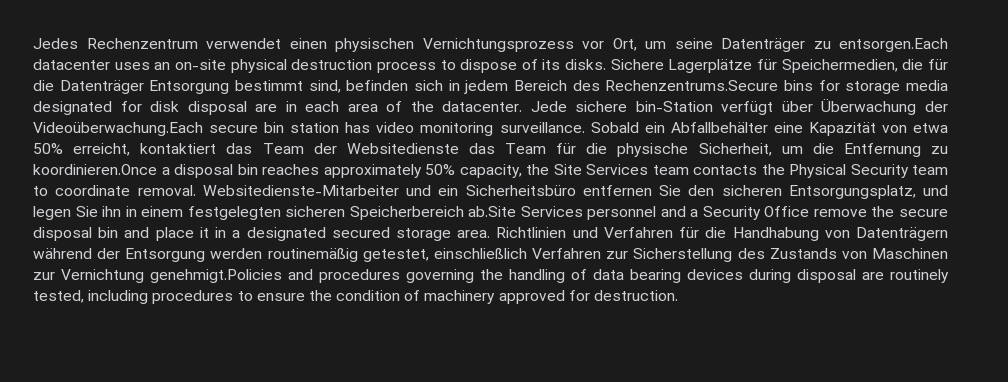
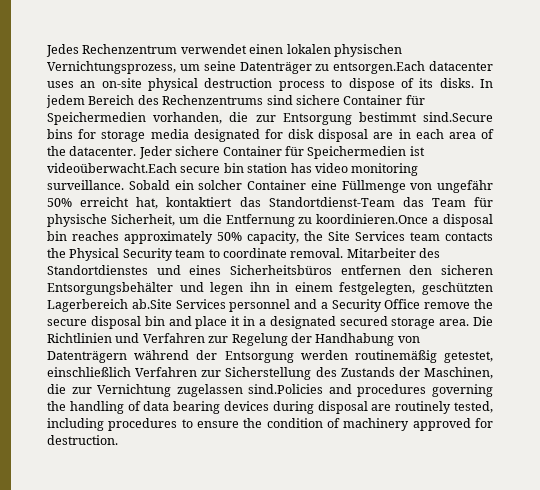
- Jedes Rechenzentrum verwendet einen physischen Vernichtungsprozess vor Ort, um seine Datenträger zu entsorgen.Each datacenter uses an on-site physical destruction process to dispose of its disks.
+ Jedes Rechenzentrum verwendet einen lokalen physischen Vernichtungsprozess, um seine Datenträger zu entsorgen.Each datacenter uses an on-site physical destruction process to dispose of its disks.
- Sichere Lagerplätze für Speichermedien, die für die Datenträger Entsorgung bestimmt sind, befinden sich in jedem Bereich des Rechenzentrums.Secure bins for storage media designated for disk disposal are in each area of the datacenter.
+ In jedem Bereich des Rechenzentrums sind sichere Container für Speichermedien vorhanden, die zur Entsorgung bestimmt sind.Secure bins for storage media designated for disk disposal are in each area of the datacenter.
- Jede sichere bin-Station verfügt über Überwachung der Videoüberwachung.Each secure bin station has video monitoring surveillance.
+ Jeder sichere Container für Speichermedien ist videoüberwacht.Each secure bin station has video monitoring surveillance.
- Sobald ein Abfallbehälter eine Kapazität von etwa 50% erreicht, kontaktiert das Team der Websitedienste das Team für die physische Sicherheit, um die Entfernung zu koordinieren.Once a disposal bin reaches approximately 50% capacity, the Site Services team contacts the Physical Security team to coordinate removal.
+ Sobald ein solcher Container eine Füllmenge von ungefähr 50% erreicht hat, kontaktiert das Standortdienst-Team das Team für physische Sicherheit, um die Entfernung zu koordinieren.Once a disposal bin reaches approximately 50% capacity, the Site Services team contacts the Physical Security team to coordinate removal.
- Websitedienste-Mitarbeiter und ein Sicherheitsbüro entfernen Sie den sicheren Entsorgungsplatz, und legen Sie ihn in einem festgelegten sicheren Speicherbereich ab.Site Services personnel and a Security Office remove the secure disposal bin and place it in a designated secured storage area.
+ Mitarbeiter des Standortdienstes und eines Sicherheitsbüros entfernen den sicheren Entsorgungsbehälter und legen ihn in einem festgelegten, geschützten Lagerbereich ab.Site Services personnel and a Security Office remove the secure disposal bin and place it in a designated secured storage area.
- Richtlinien und Verfahren für die Handhabung von Datenträgern während der Entsorgung werden routinemäßig getestet, einschließlich Verfahren zur Sicherstellung des Zustands von Maschinen zur Vernichtung genehmigt.Policies and procedures governing the handling of data bearing devices during disposal are routinely tested, including procedures to ensure the condition of machinery approved for destruction.
+ Die Richtlinien und Verfahren zur Regelung der Handhabung von Datenträgern während der Entsorgung werden routinemäßig getestet, einschließlich Verfahren zur Sicherstellung des Zustands der Maschinen, die zur Vernichtung zugelassen sind.Policies and procedures governing the handling of data bearing devices during disposal are routinely tested, including procedures to ensure the condition of machinery approved for destruction.

